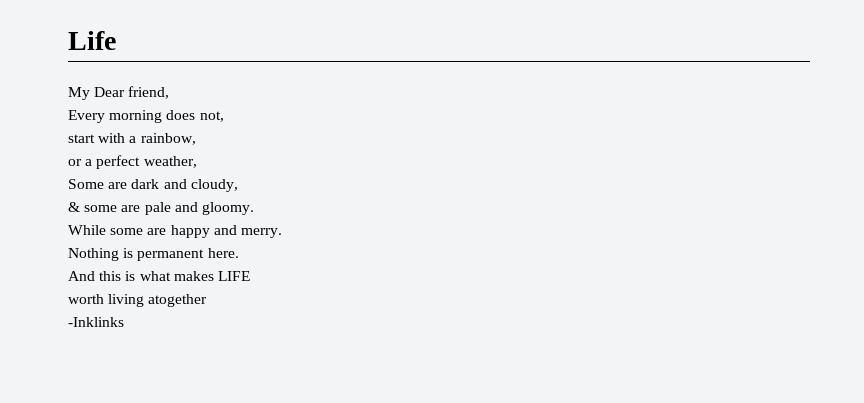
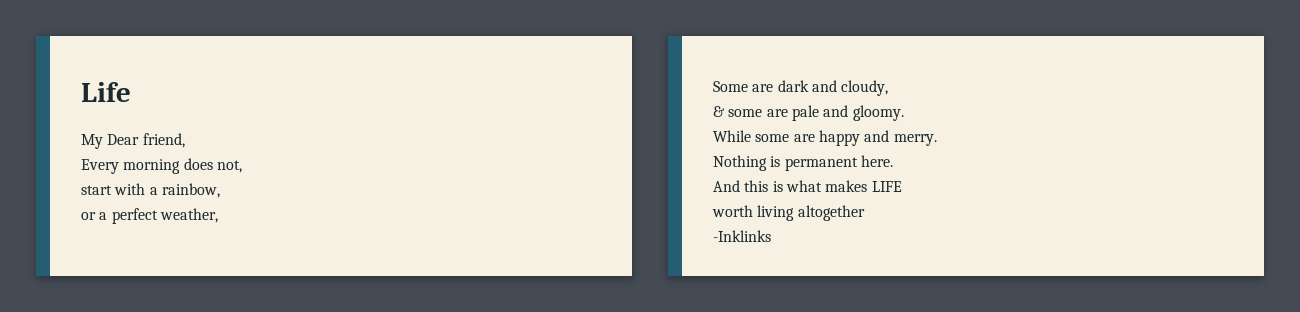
- worth living atogether
+ worth living altogether

